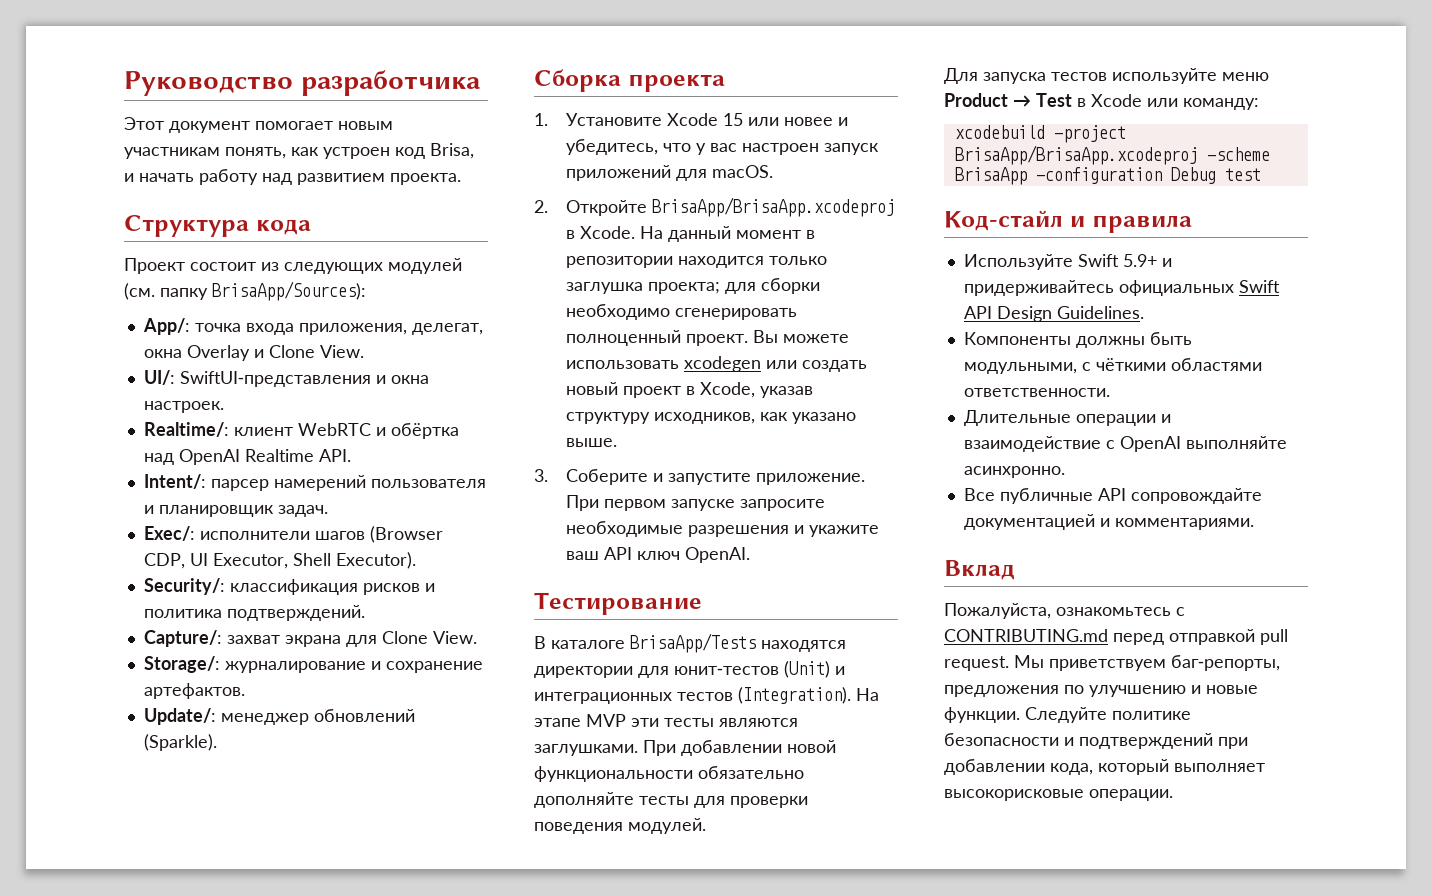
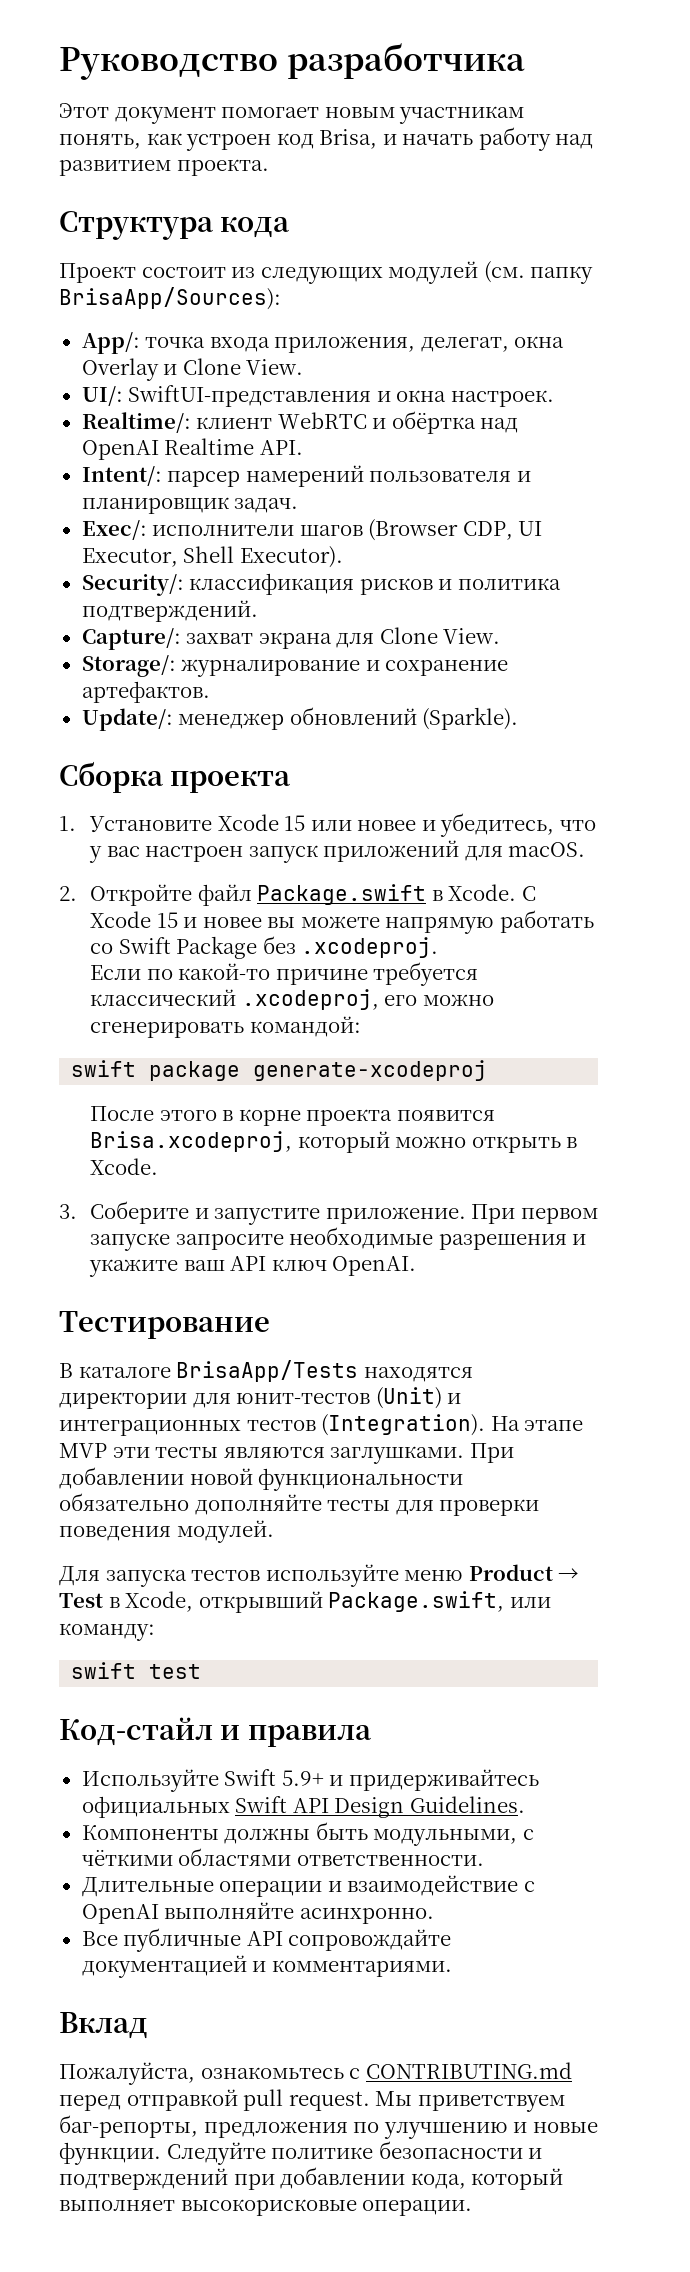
- 2. Откройте BrisaApp/BrisaApp.xcodeproj в Xcode. На данный момент в репозитории находится только заглушка проекта; для сборки необходимо сгенерировать полноценный проект. Вы можете использовать xcodegen или создать новый проект в Xcode, указав структуру исходников, как указано выше.
+ 2. Откройте файл Package.swift в Xcode. C Xcode 15 и новее вы можете напрямую работать со Swift Package без .xcodeproj.
+ Если по какой‑то причине требуется классический .xcodeproj, его можно сгенерировать командой:
+ swift package generate-xcodeproj
+ После этого в корне проекта появится Brisa.xcodeproj, который можно открыть в Xcode.
- Для запуска тестов используйте меню Product → Test в Xcode или команду:
+ Для запуска тестов используйте меню Product → Test в Xcode, открывший Package.swift, или команду:
- xcodebuild -project BrisaApp/BrisaApp.xcodeproj -scheme BrisaApp -configuration Debug test
+ swift test

